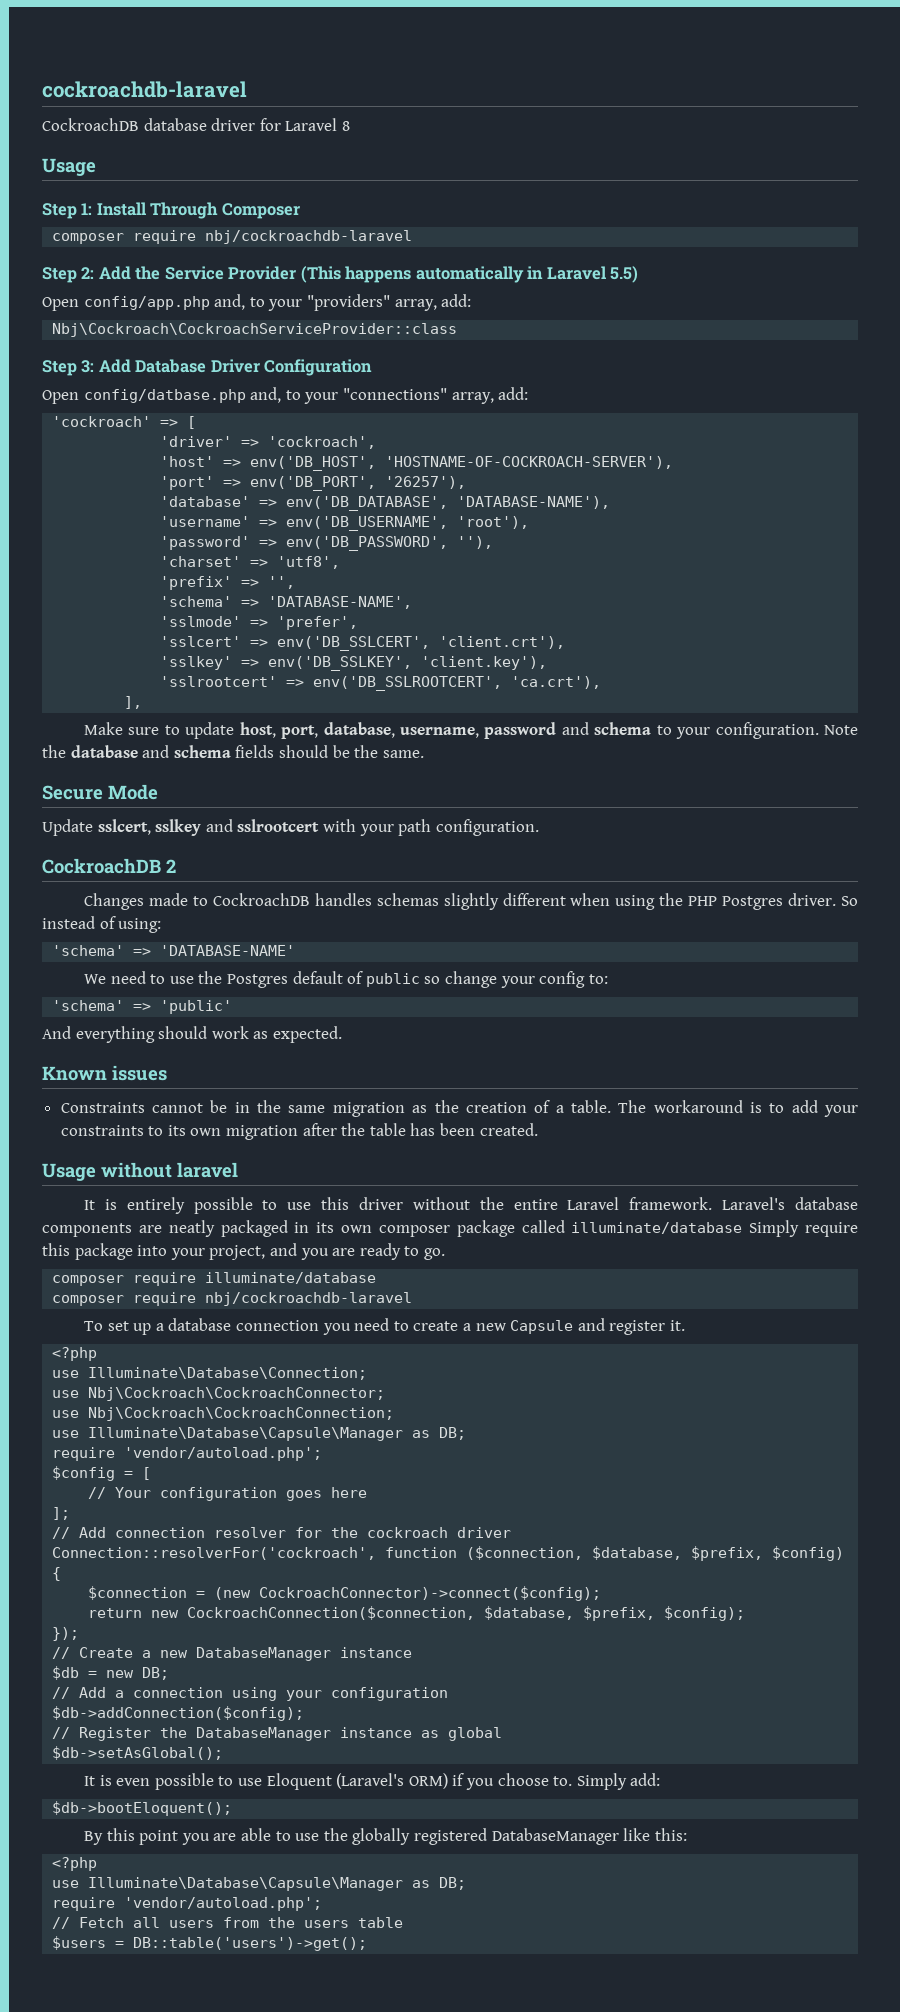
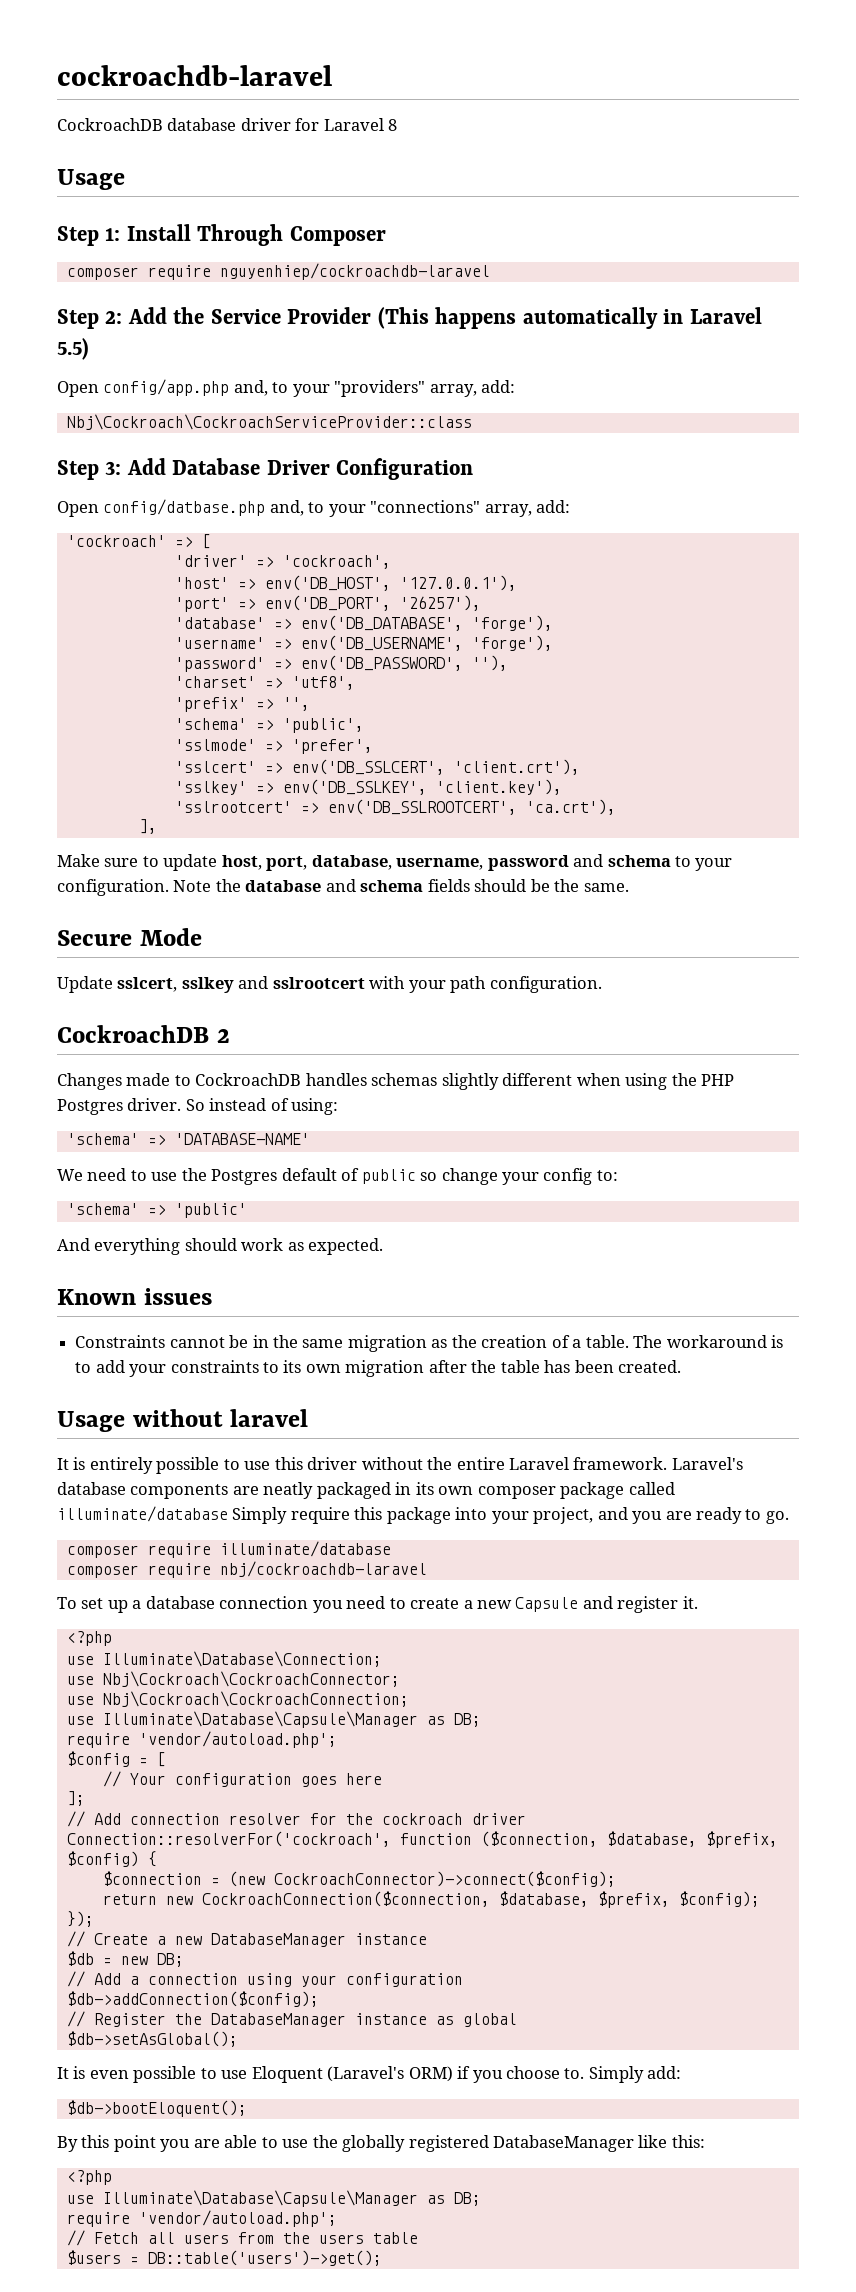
  Step 1: Install Through Composer
- composer require nbj/cockroachdb-laravel
+ composer require nguyenhiep/cockroachdb-laravel
- 'host' => env('DB_HOST', 'HOSTNAME-OF-COCKROACH-SERVER'),
+ 'host' => env('DB_HOST', '127.0.0.1'),
- 'database' => env('DB_DATABASE', 'DATABASE-NAME'),
+ 'database' => env('DB_DATABASE', 'forge'),
- 'username' => env('DB_USERNAME', 'root'),
+ 'username' => env('DB_USERNAME', 'forge'),
- 'schema' => 'DATABASE-NAME',
+ 'schema' => 'public',

